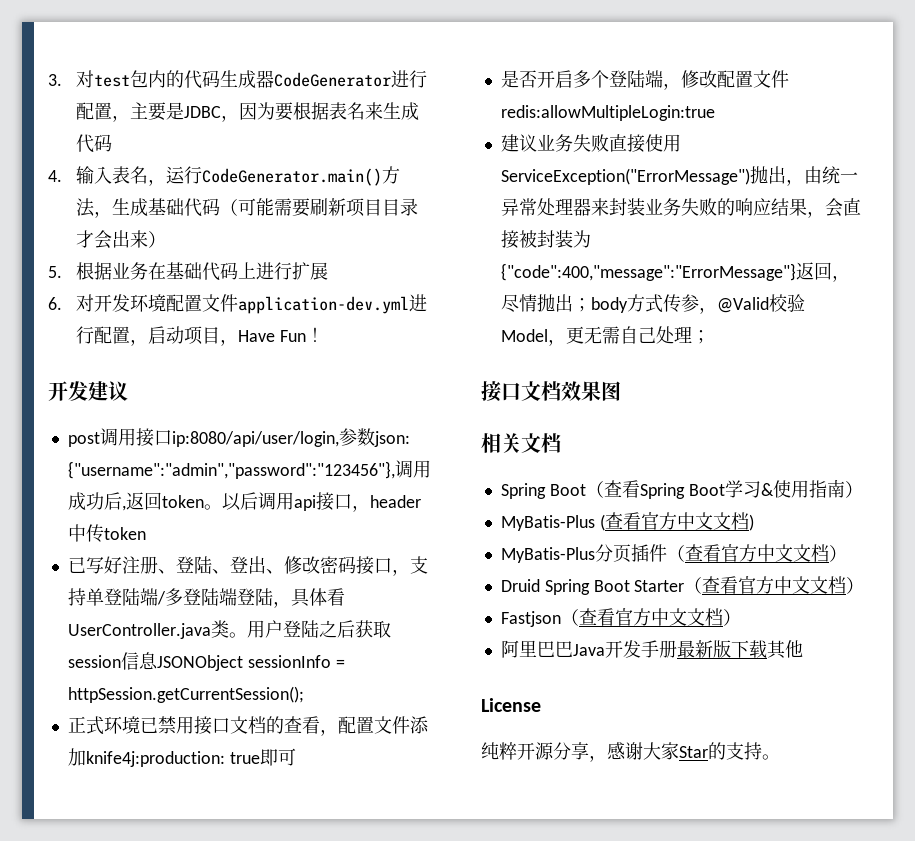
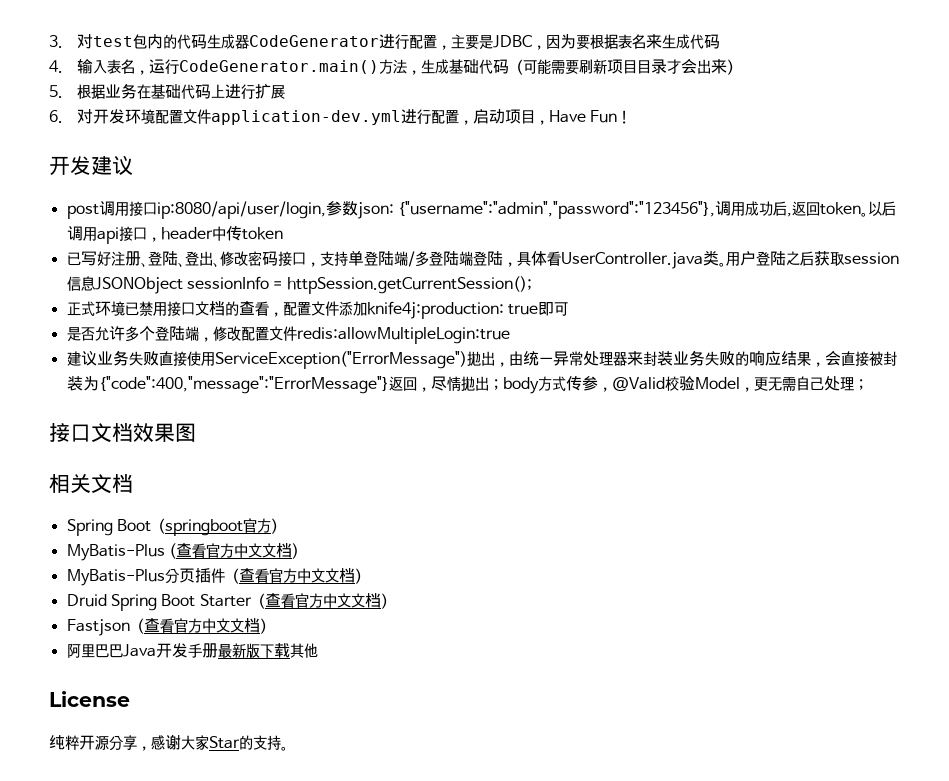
- 是否开启多个登陆端，修改配置文件redis:allowMultipleLogin:true
+ 是否允许多个登陆端，修改配置文件redis:allowMultipleLogin:true
- Spring Boot（查看Spring Boot学习&使用指南）
+ Spring Boot（springboot官方）

